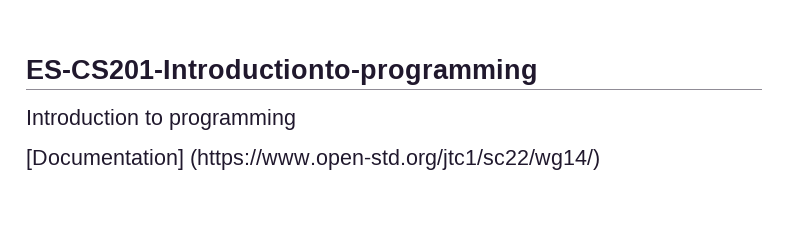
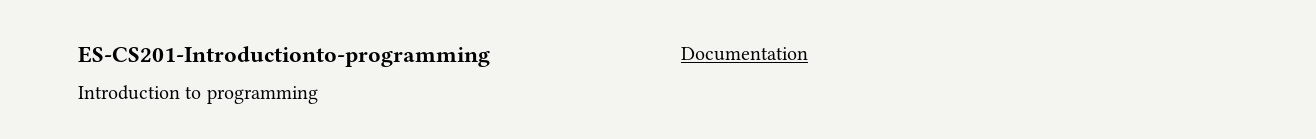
- [Documentation] (https://www.open-std.org/jtc1/sc22/wg14/)
+ Documentation

